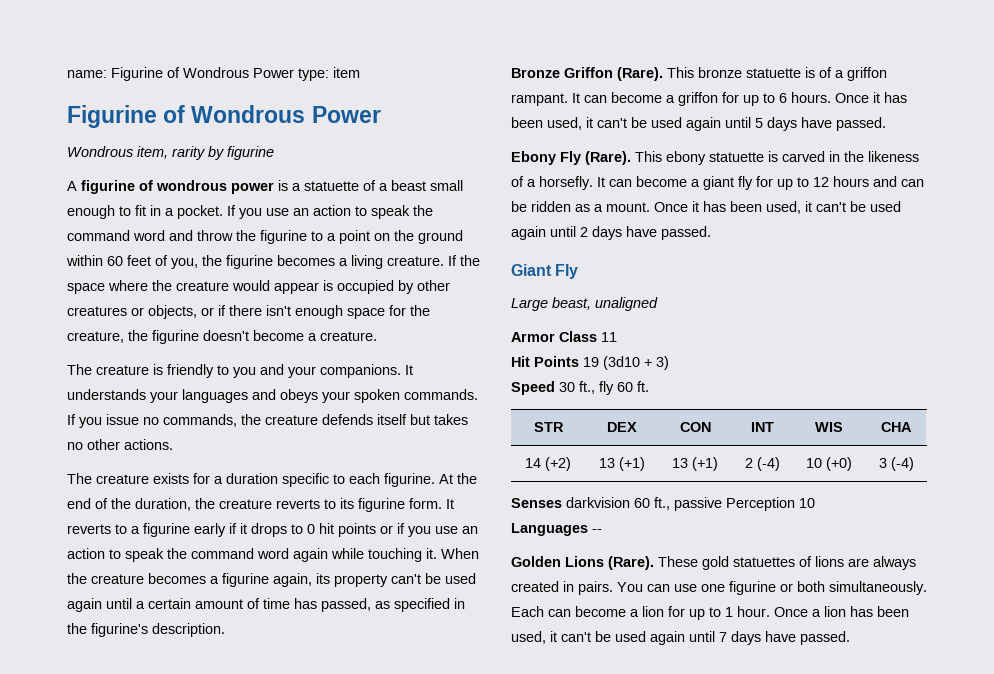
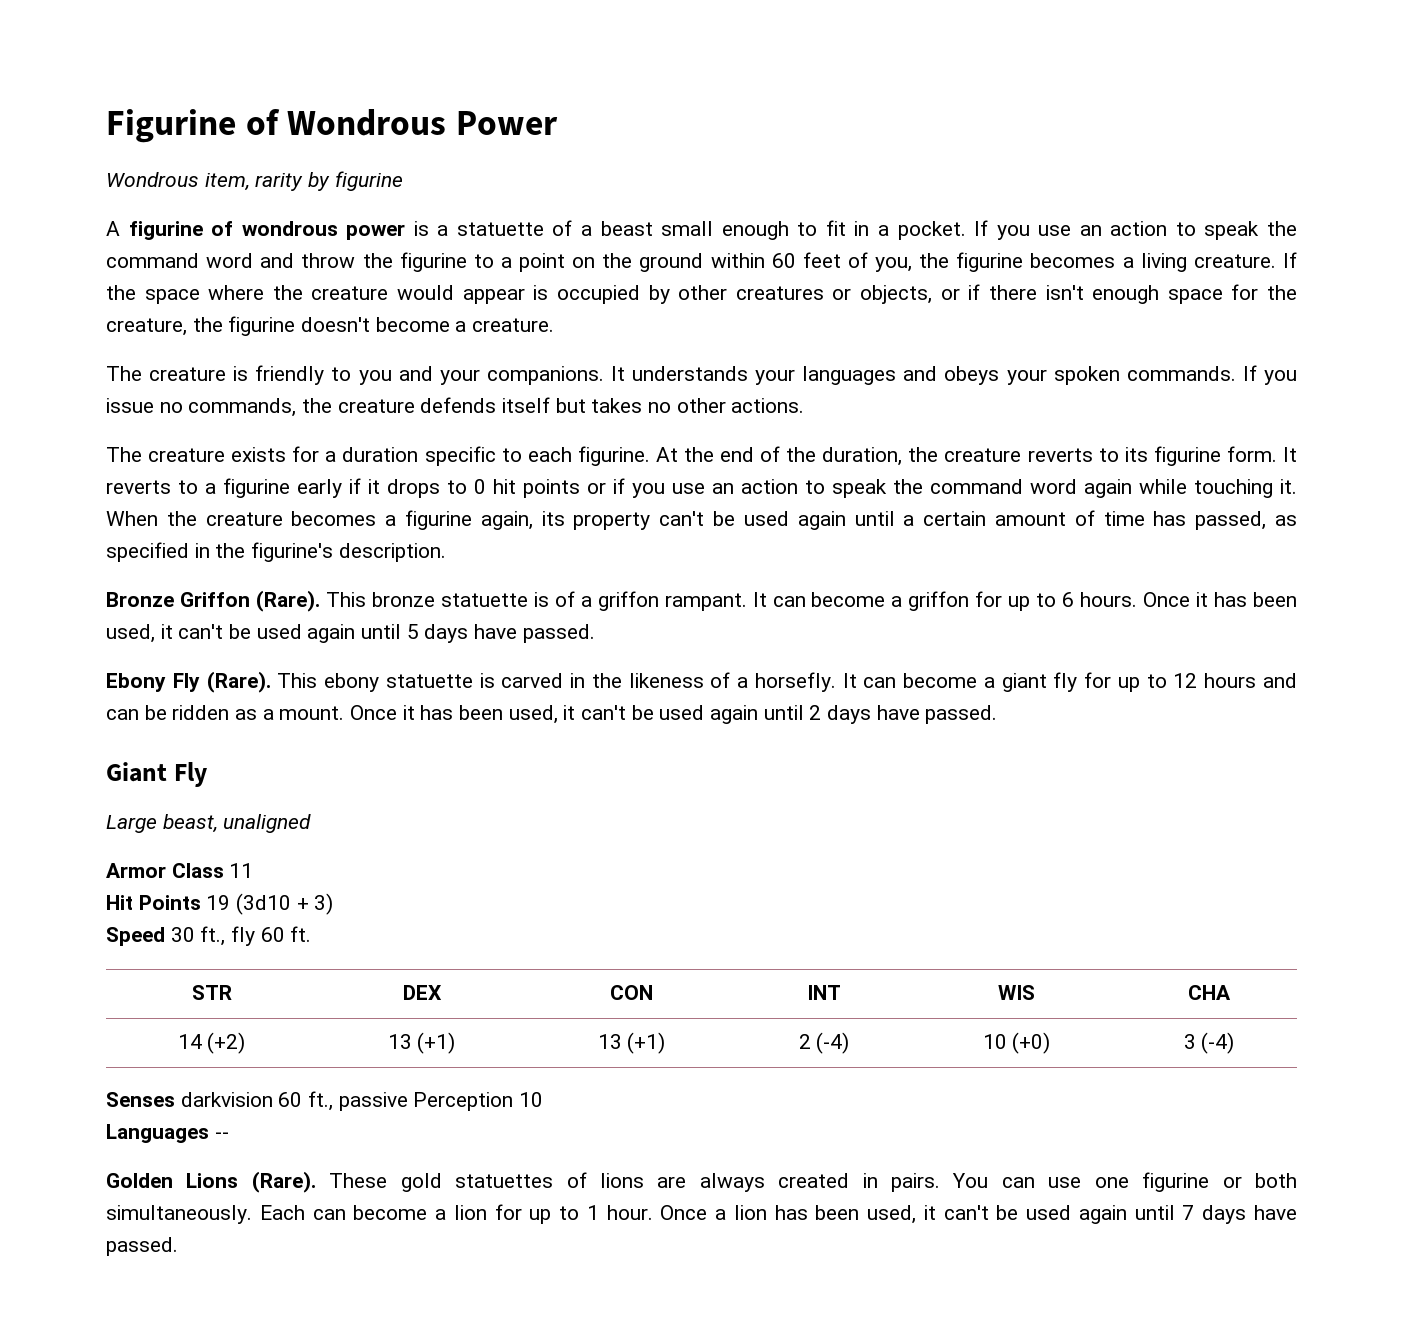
- name: Figurine of Wondrous Power type: item

